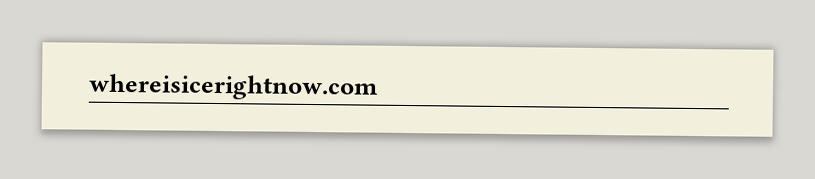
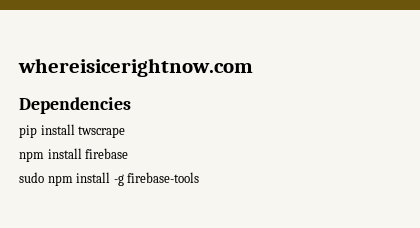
+ Dependencies
+ pip install twscrape
+ npm install firebase
+ sudo npm install -g firebase-tools

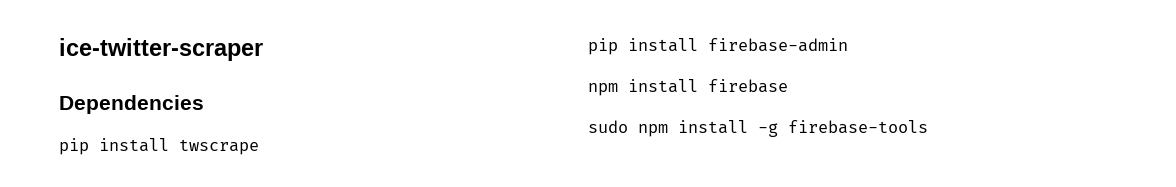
- whereisicerightnow.com
+ ice-twitter-scraper
+ pip install firebase-admin

